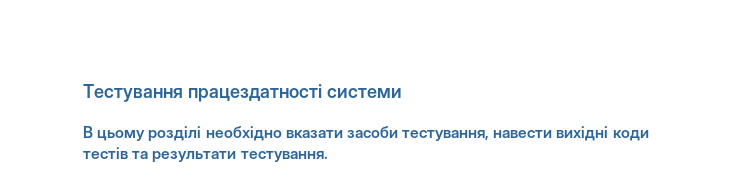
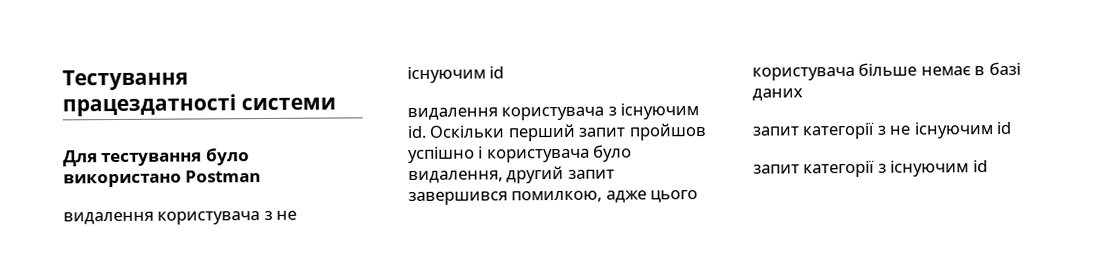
- В цьому розділі необхідно вказати засоби тестування, навести вихідні коди тестів та результати тестування.
+ Для тестування було використано Postman
+ видалення користувача з не існуючим id
+ видалення користувача з існуючим id. Оскільки перший запит пройшов успішно і користувача було видалення, другий запит завершився помилкою, адже цього користувача більше немає в базі даних
+ запит категорії з не існуючим id
+ запит категорії з існуючим id

